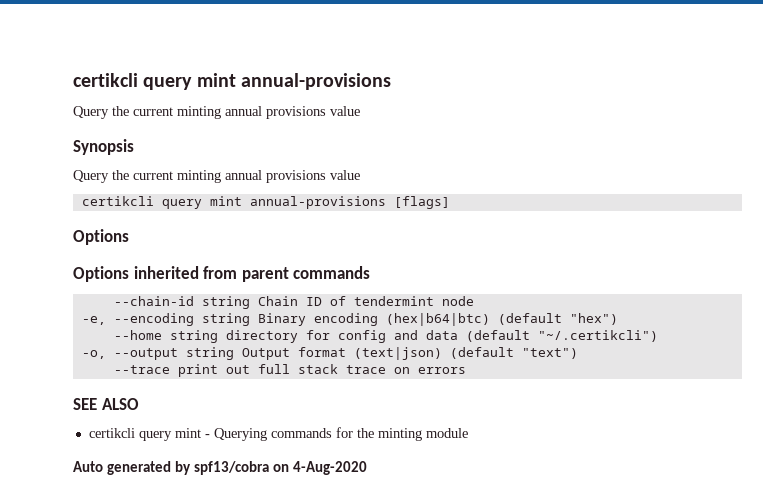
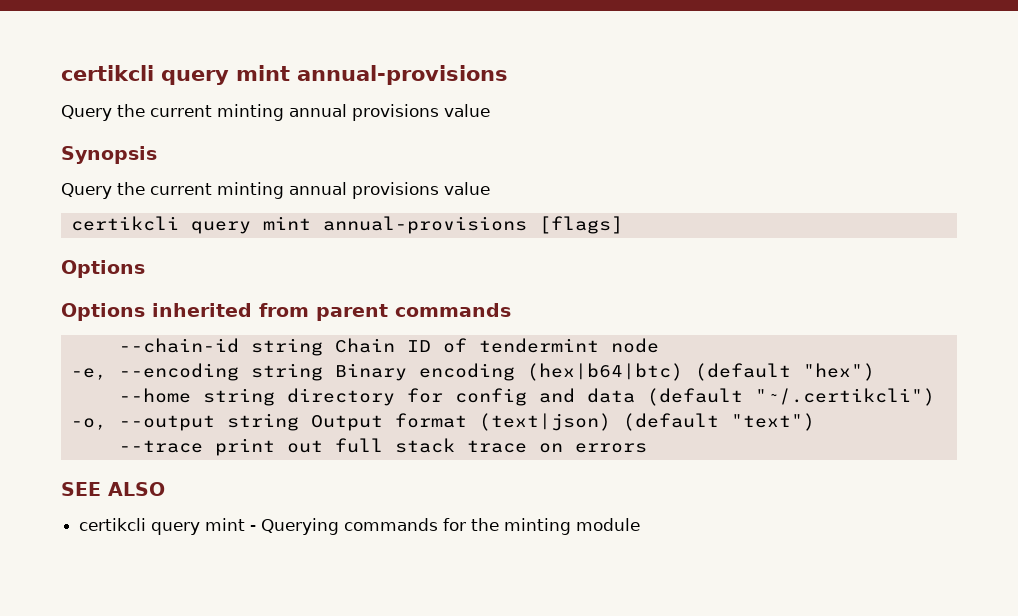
- Auto generated by spf13/cobra on 4-Aug-2020

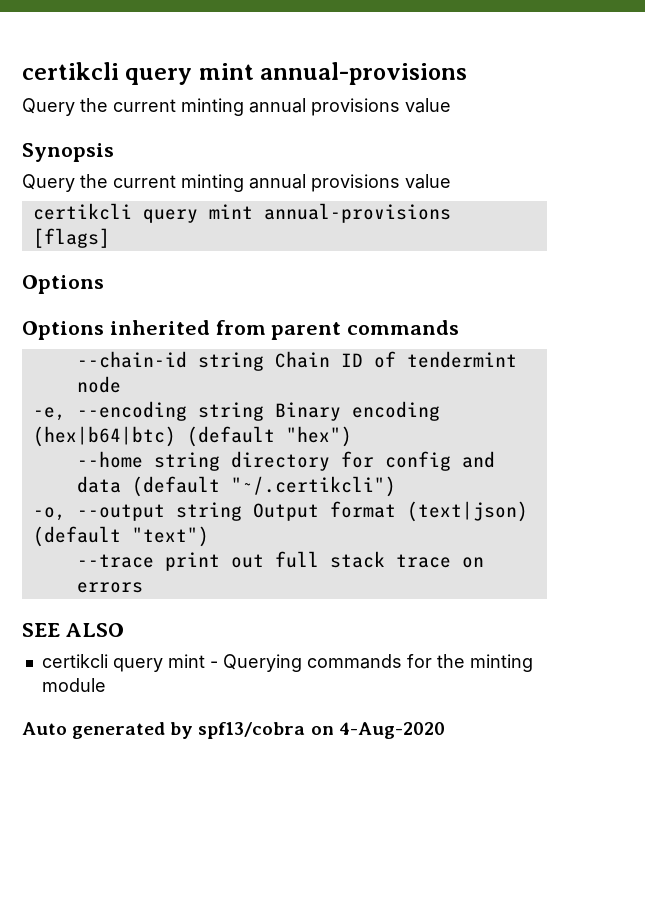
+ Auto generated by spf13/cobra on 4-Aug-2020

